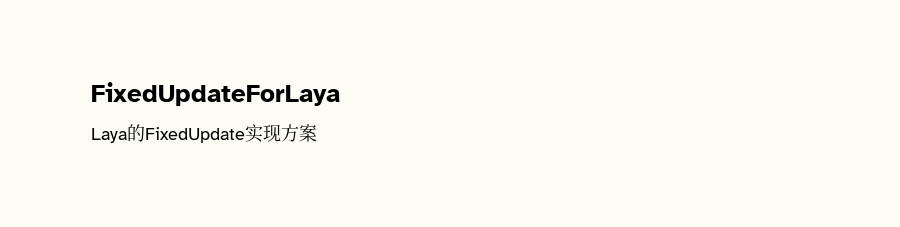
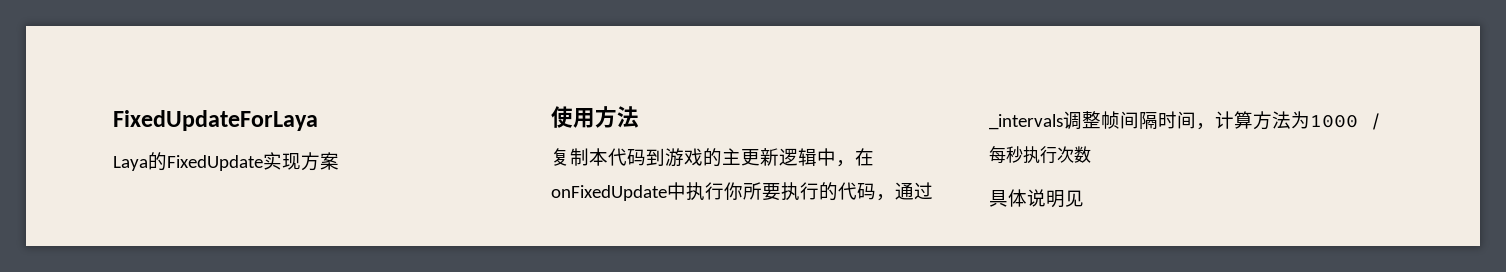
+ 使用方法
+ 复制本代码到游戏的主更新逻辑中，在onFixedUpdate中执行你所要执行的代码，通过_intervals调整帧间隔时间，计算方法为1000 /每秒执行次数
+ 具体说明见

